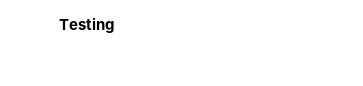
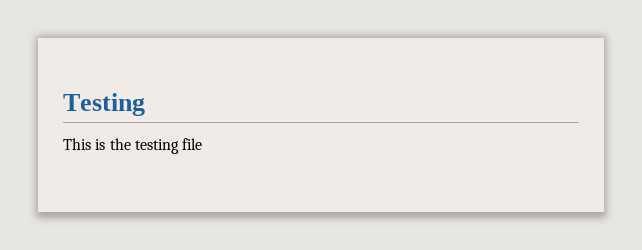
+ This is the testing file

